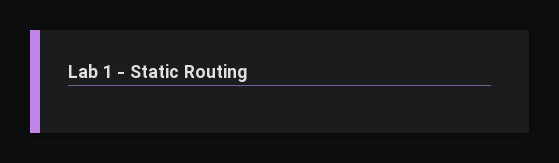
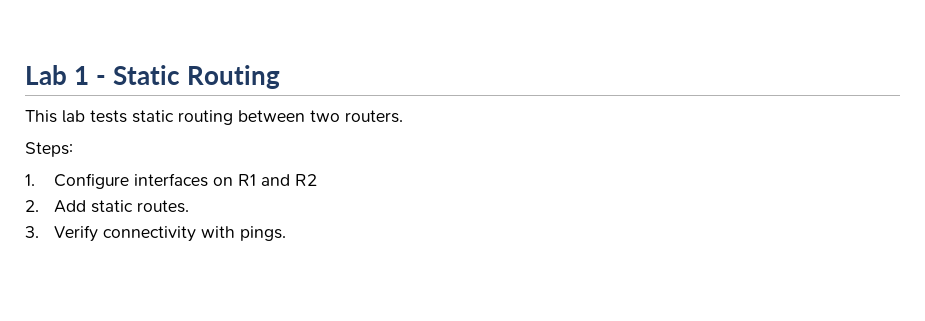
+ This lab tests static routing between two routers.
+ Steps:
+ 1. Configure interfaces on R1 and R2
+ 2. Add static routes.
+ 3. Verify connectivity with pings.

